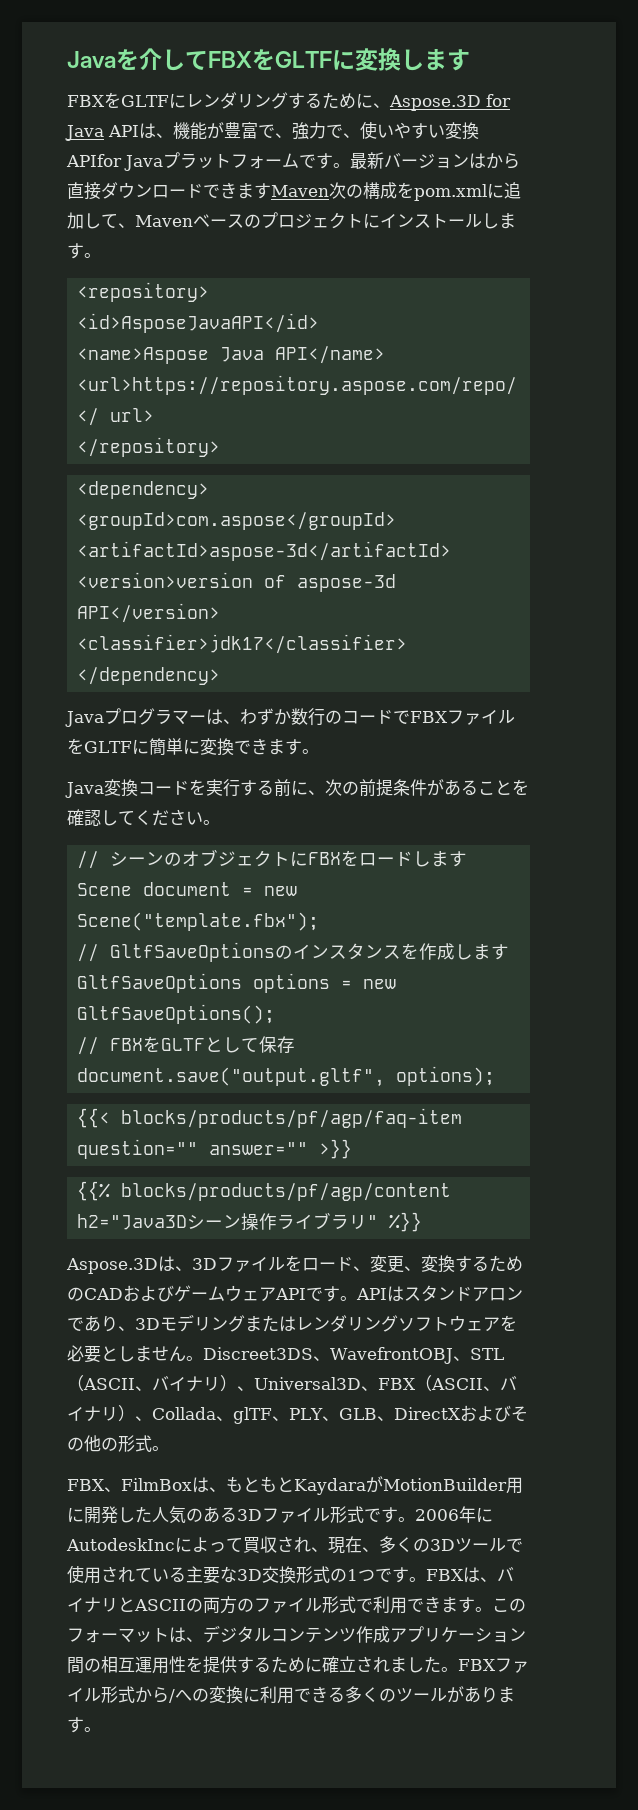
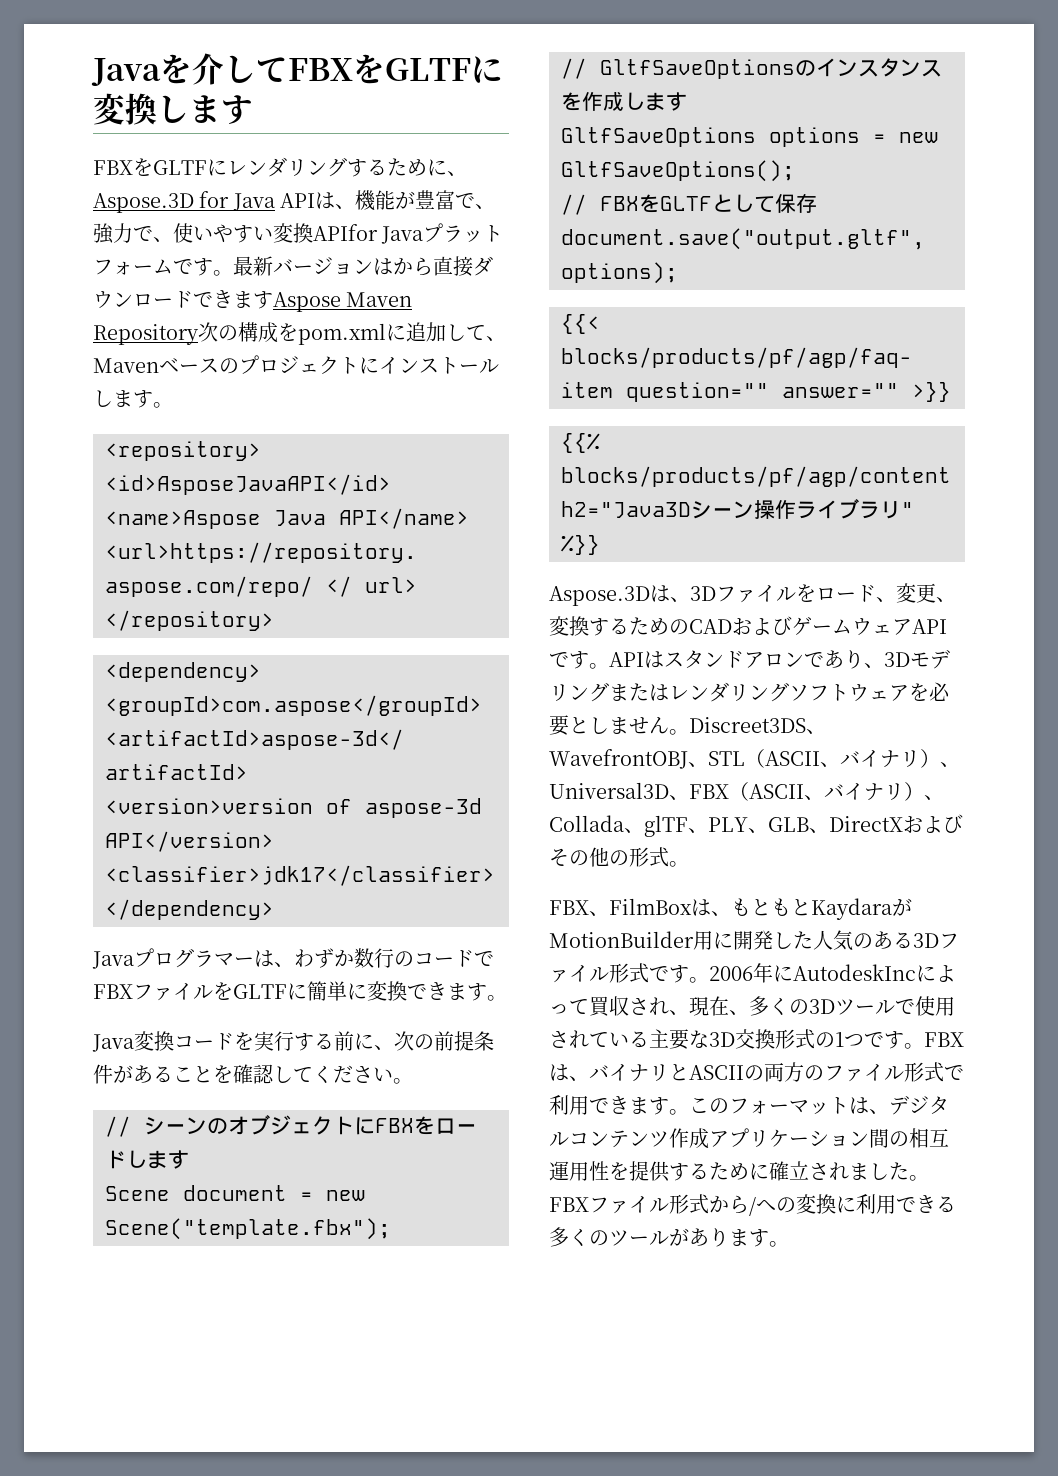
- 最新バージョンはから直接ダウンロードできますMaven次の構成をpom.xmlに追加して、Mavenベースのプロジェクトにインストールします。
+ 最新バージョンはから直接ダウンロードできますAspose Maven Repository次の構成をpom.xmlに追加して、Mavenベースのプロジェクトにインストールします。

